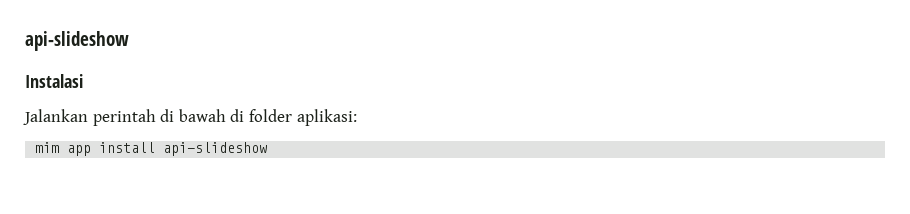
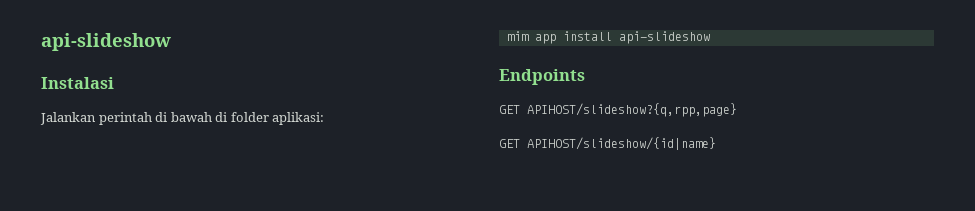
+ Endpoints
+ GET APIHOST/slideshow?{q,rpp,page}
+ GET APIHOST/slideshow/{id|name}

